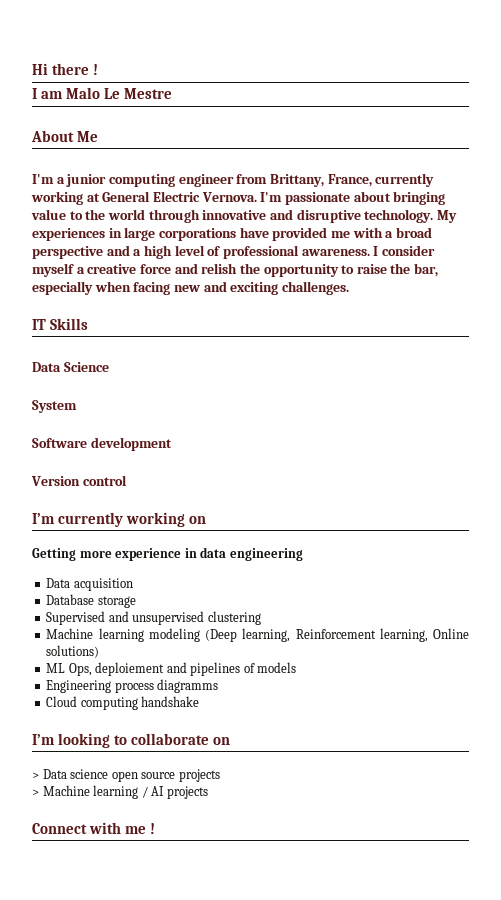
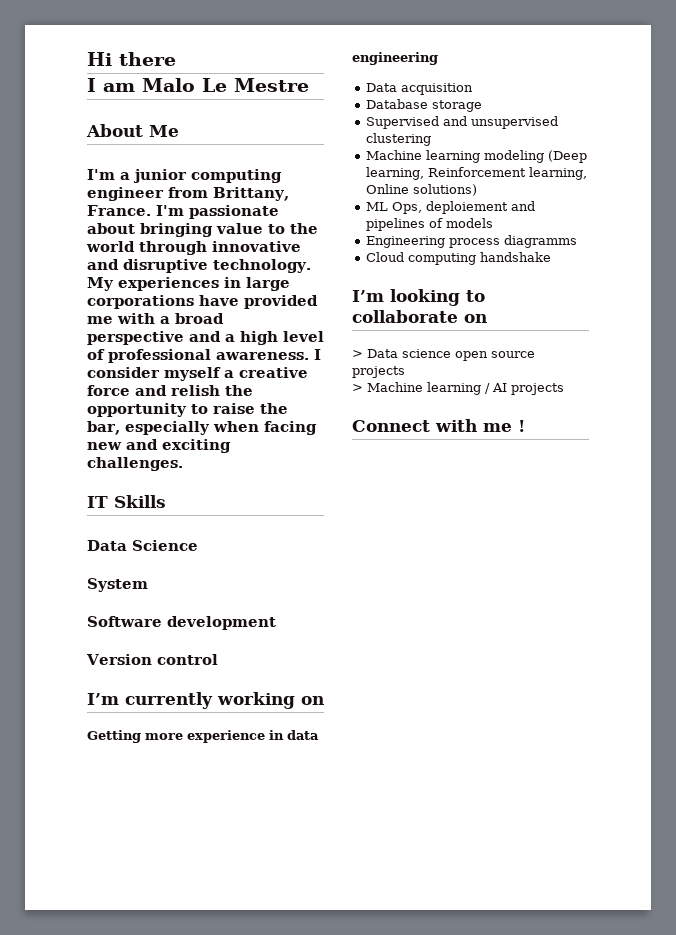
- Hi there !
+ Hi there
- I'm a junior computing engineer from Brittany, France, currently working at General Electric Vernova.
+ I'm a junior computing engineer from Brittany, France.

